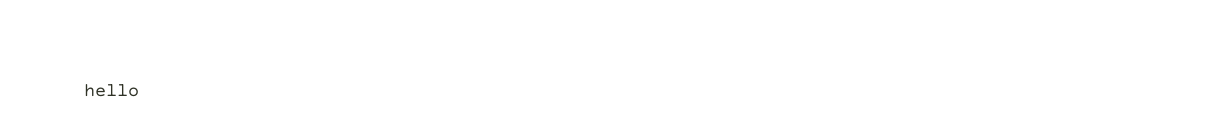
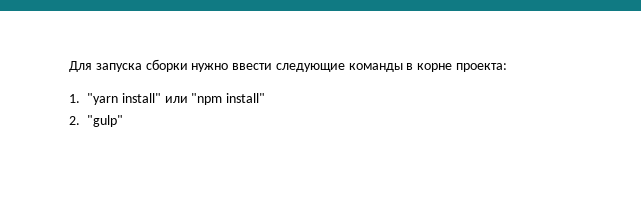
- hello
+ Для запуска сборки нужно ввести следующие команды в корне проекта:
+ 1. "yarn install" или "npm install"
+ 2. "gulp"

